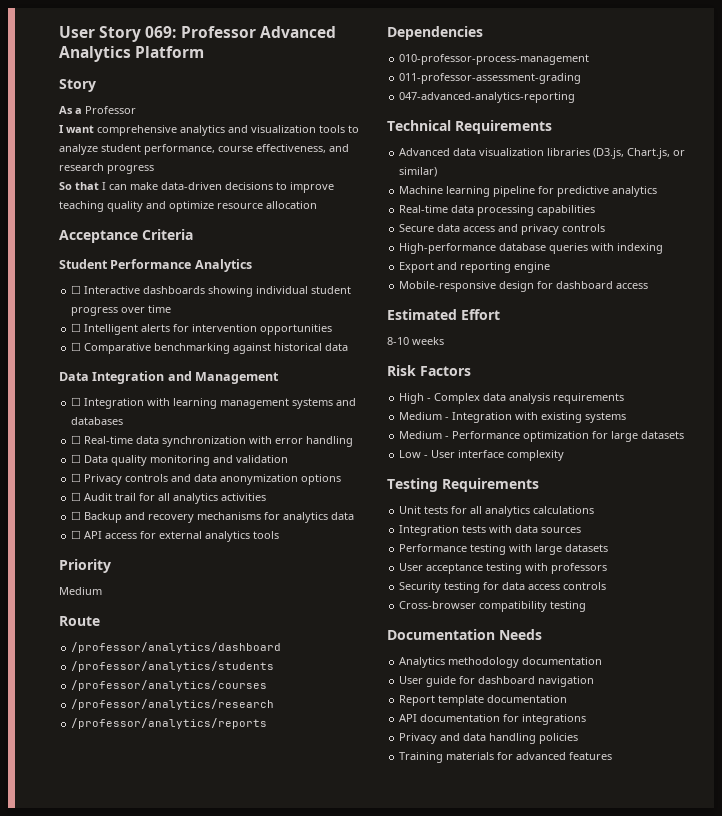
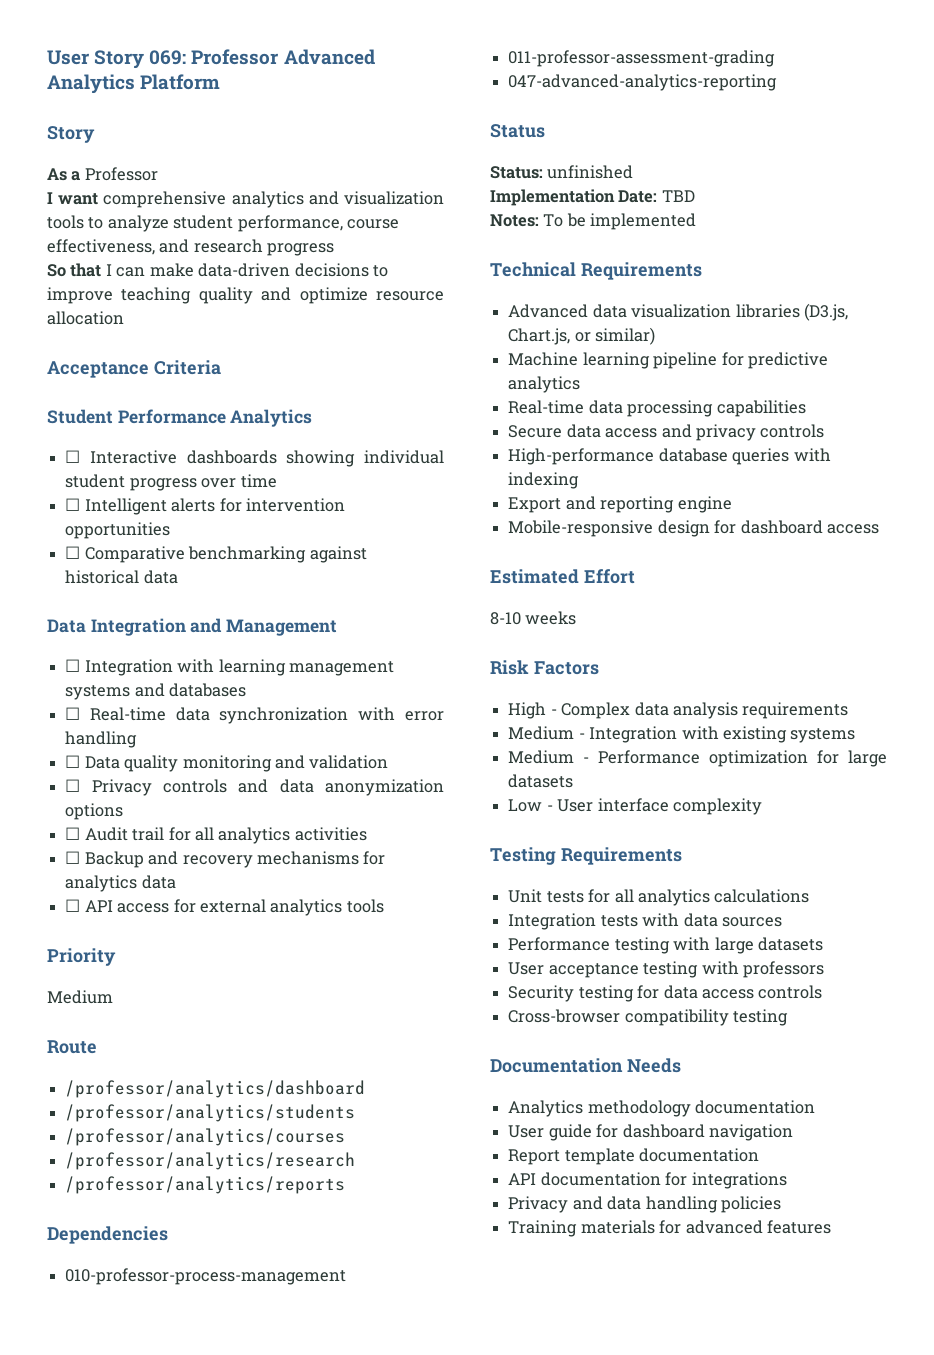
+ Status
+ Status: unfinished
+ Implementation Date: TBD
+ Notes: To be implemented

